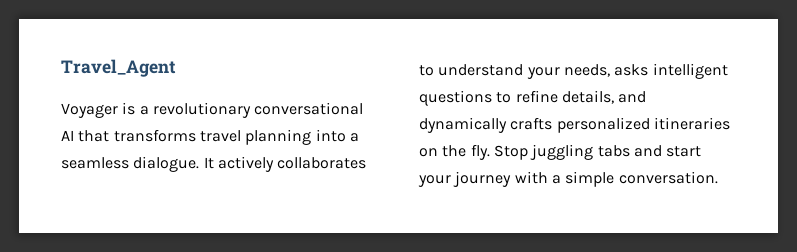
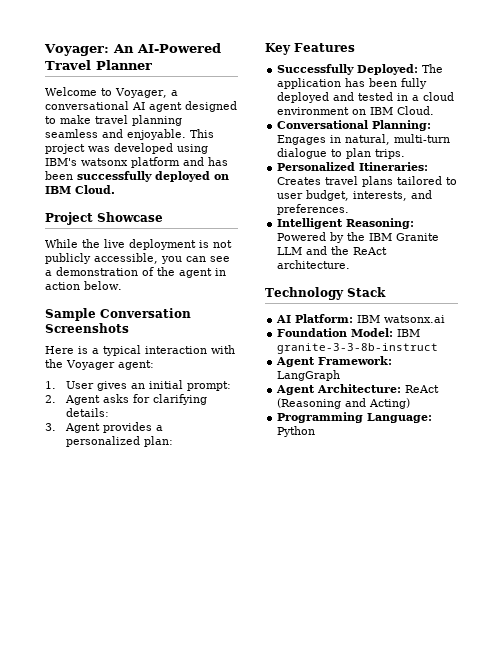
- Travel_Agent
- Voyager is a revolutionary conversational AI that transforms travel planning into a seamless dialogue. It actively collaborates to understand your needs, asks intelligent questions to refine details, and dynamically crafts personalized itineraries on the fly. Stop juggling tabs and start your journey with a simple conversation.
+ Voyager: An AI-Powered Travel Planner
+ Welcome to Voyager, a conversational AI agent designed to make travel planning seamless and enjoyable. This project was developed using IBM's watsonx platform and has been successfully deployed on IBM Cloud.
+ Project Showcase
+ While the live deployment is not publicly accessible, you can see a demonstration of the agent in action below.
+ Sample Conversation Screenshots
+ Here is a typical interaction with the Voyager agent:
+ 1. User gives an initial prompt:
+ 2. Agent asks for clarifying details:
+ 3. Agent provides a personalized plan:
+ Key Features
+ Successfully Deployed: The application has been fully deployed and tested in a cloud environment on IBM Cloud.
+ Conversational Planning: Engages in natural, multi-turn dialogue to plan trips.
+ Personalized Itineraries: Creates travel plans tailored to user budget, interests, and preferences.
+ Intelligent Reasoning: Powered by the IBM Granite LLM and the ReAct architecture.
+ Technology Stack
+ AI Platform: IBM watsonx.ai
+ Foundation Model: IBM granite-3-3-8b-instruct
+ Agent Framework: LangGraph
+ Agent Architecture: ReAct (Reasoning and Acting)
+ Programming Language: Python

